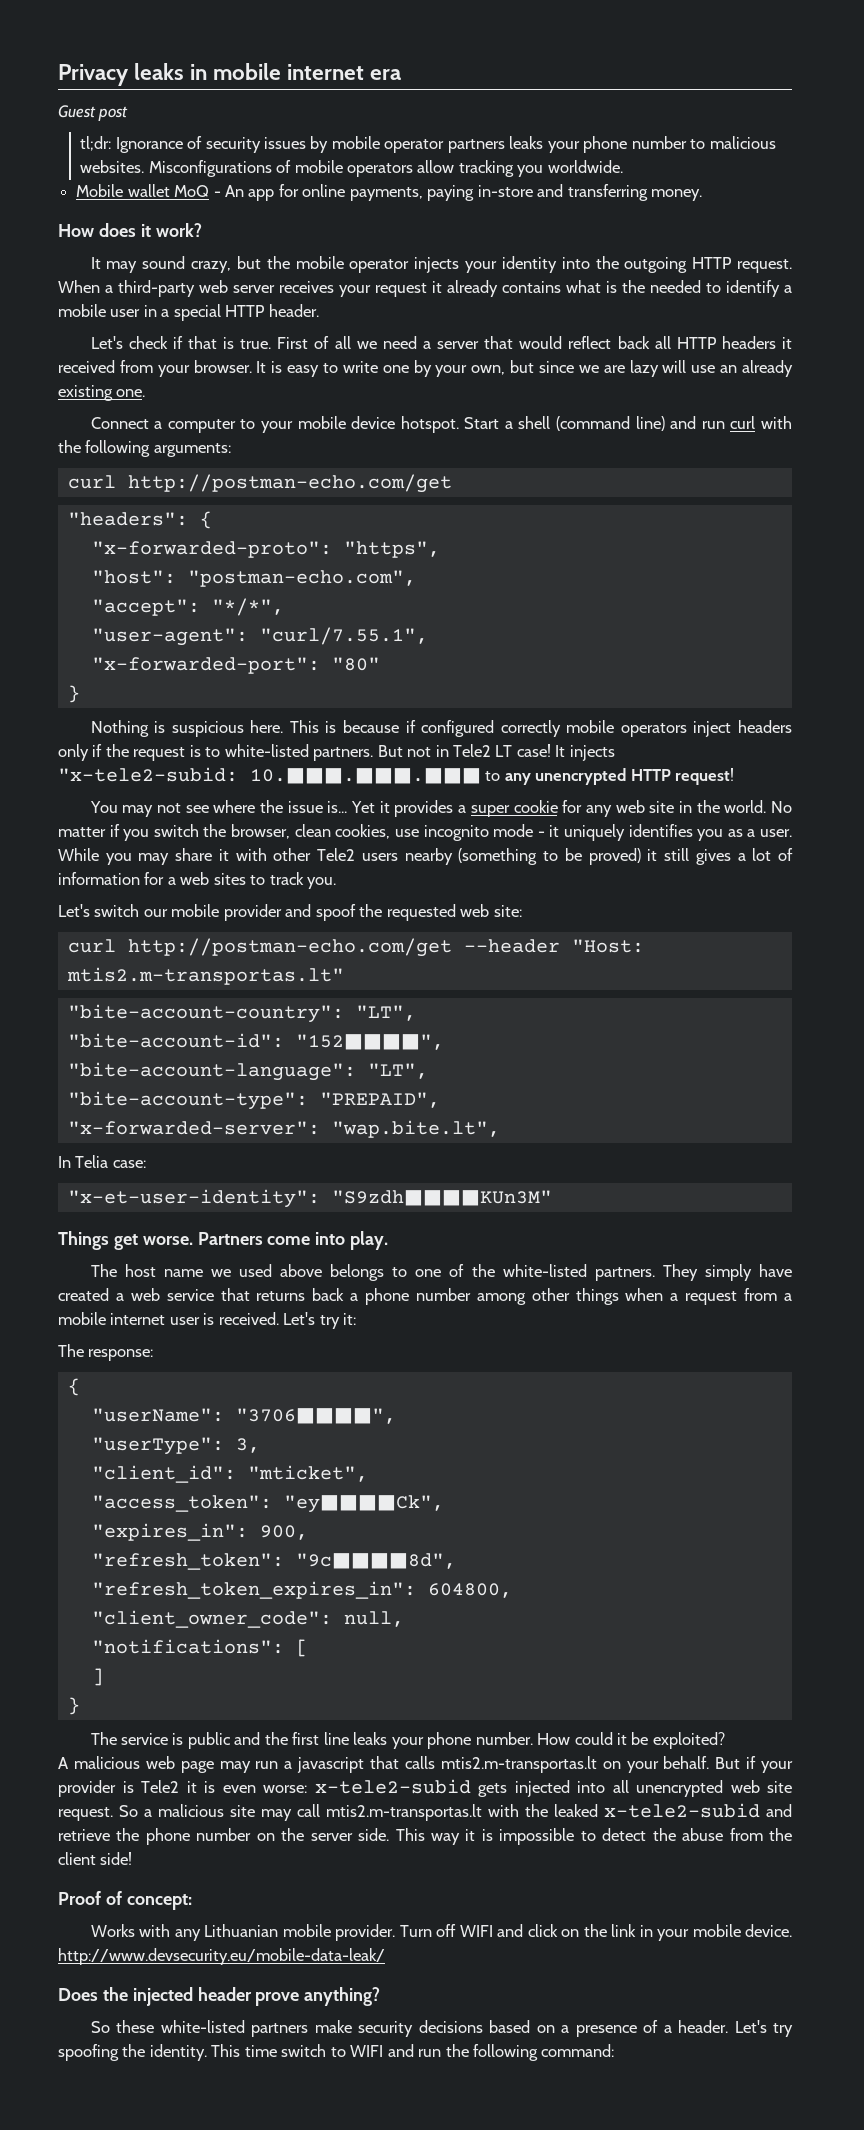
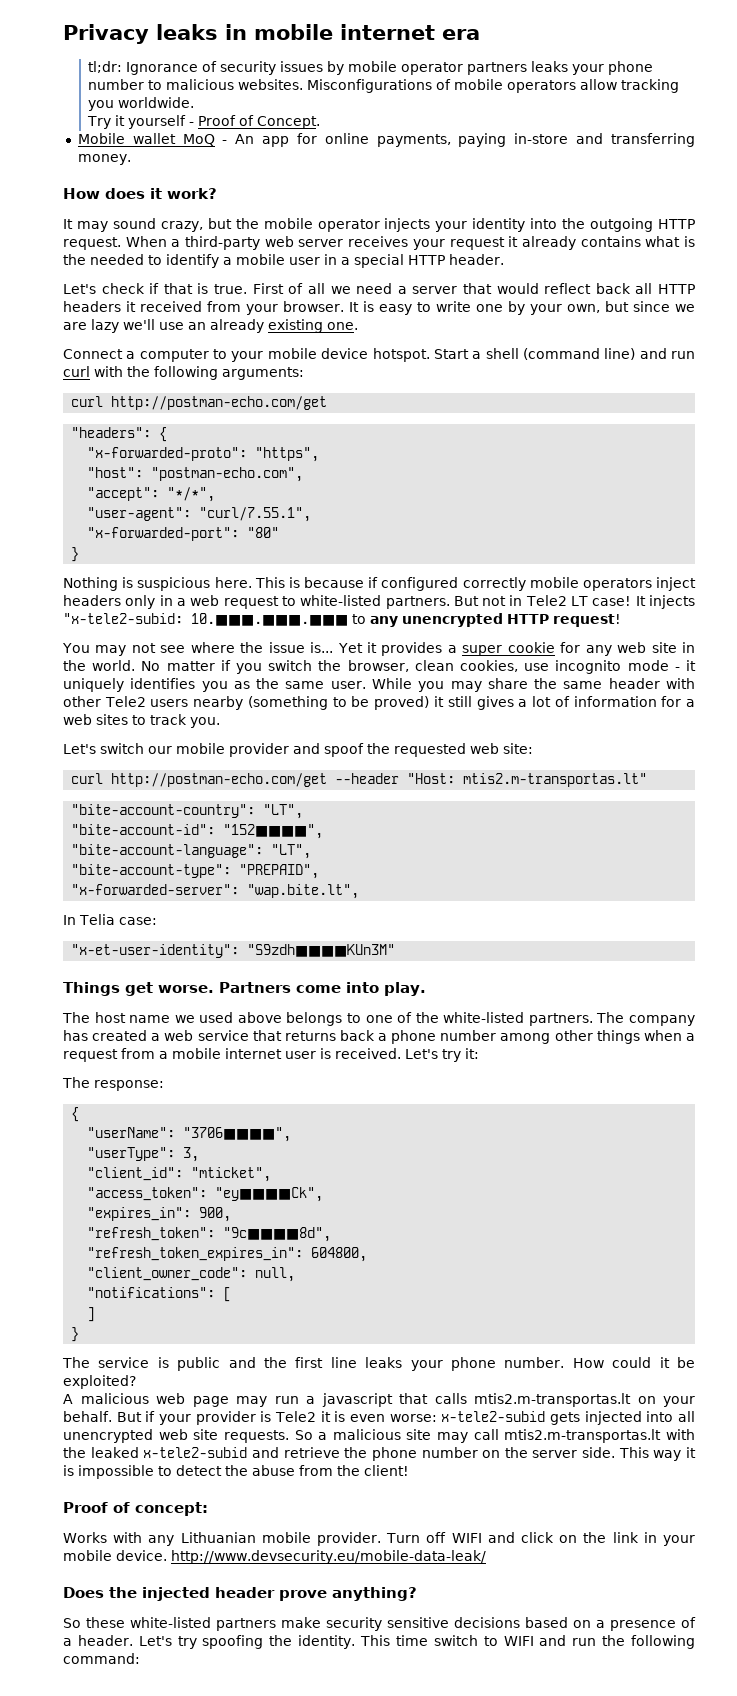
- Guest post
+ Try it yourself - Proof of Concept.
- It is easy to write one by your own, but since we are lazy will use an already existing one.
+ It is easy to write one by your own, but since we are lazy we'll use an already existing one.
- This is because if configured correctly mobile operators inject headers only if the request is to white-listed partners.
+ This is because if configured correctly mobile operators inject headers only in a web request to white-listed partners.
- No matter if you switch the browser, clean cookies, use incognito mode - it uniquely identifies you as a user.
+ No matter if you switch the browser, clean cookies, use incognito mode - it uniquely identifies you as the same user.
- While you may share it with other Tele2 users nearby (something to be proved) it still gives a lot of information for a web sites to track you.
+ While you may share the same header with other Tele2 users nearby (something to be proved) it still gives a lot of information for a web sites to track you.
- They simply have created a web service that returns back a phone number among other things when a request from a mobile internet user is received.
+ The company has created a web service that returns back a phone number among other things when a request from a mobile internet user is received.
- But if your provider is Tele2 it is even worse: x-tele2-subid gets injected into all unencrypted web site request.
+ But if your provider is Tele2 it is even worse: x-tele2-subid gets injected into all unencrypted web site requests.
- This way it is impossible to detect the abuse from the client side!
+ This way it is impossible to detect the abuse from the client!
- So these white-listed partners make security decisions based on a presence of a header.
+ So these white-listed partners make security sensitive decisions based on a presence of a header.

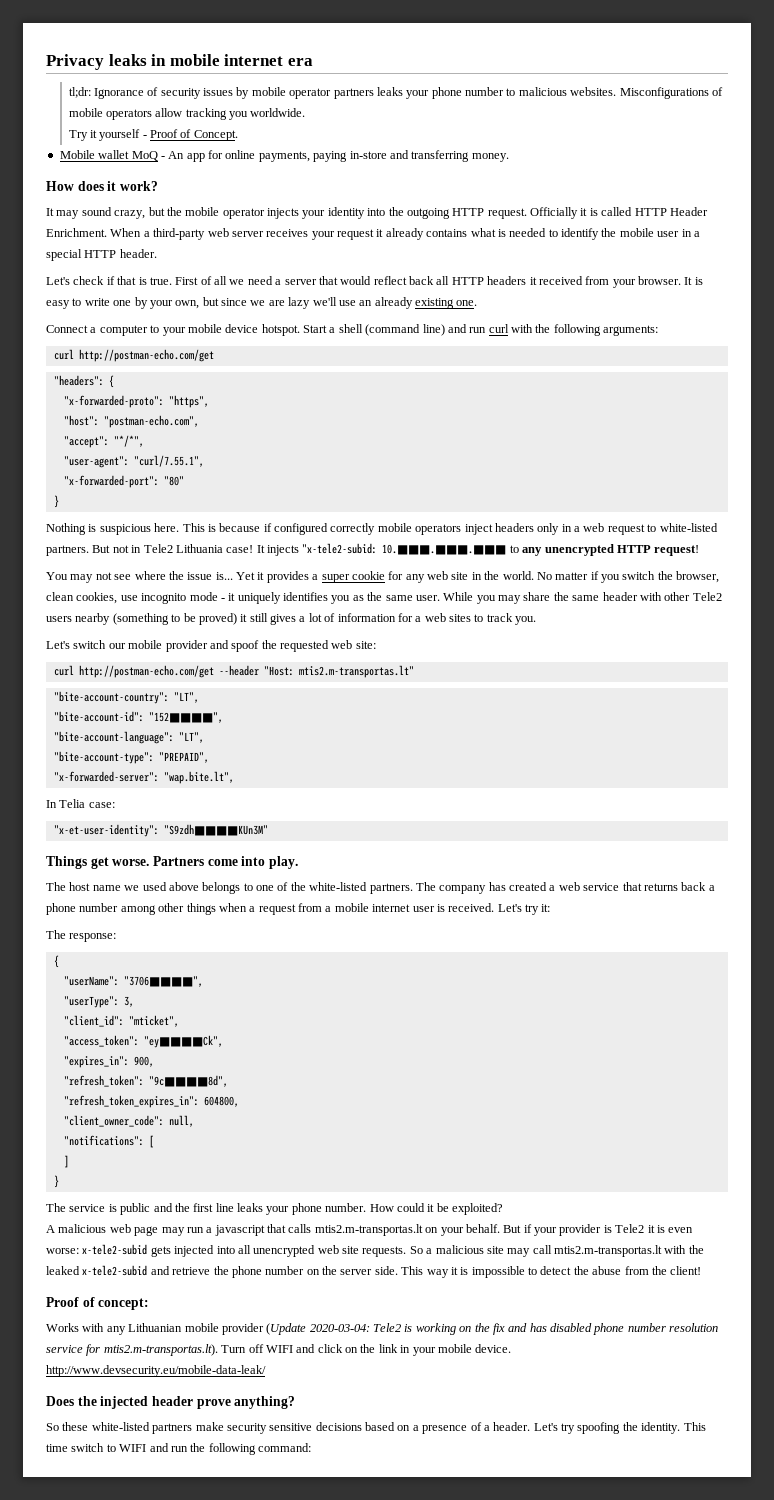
+ Officially it is called HTTP Header Enrichment.
- When a third-party web server receives your request it already contains what is the needed to identify a mobile user in a special HTTP header.
+ When a third-party web server receives your request it already contains what is needed to identify the mobile user in a special HTTP header.
- But not in Tele2 LT case!
+ But not in Tele2 Lithuania case!
- Works with any Lithuanian mobile provider. Turn off WIFI and click on the link in your mobile device. http://www.devsecurity.eu/mobile-data-leak/
+ Works with any Lithuanian mobile provider (Update 2020-03-04: Tele2 is working on the fix and has disabled phone number resolution service for mtis2.m-transportas.lt). Turn off WIFI and click on the link in your mobile device. http://www.devsecurity.eu/mobile-data-leak/

